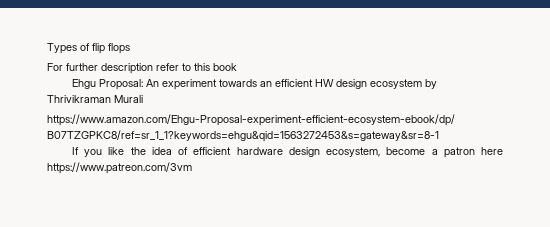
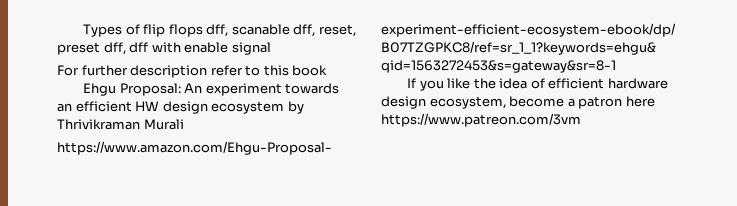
- Types of flip flops
+ Types of flip flops dff, scanable dff, reset, preset dff, dff with enable signal

